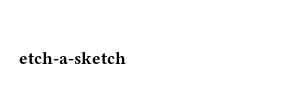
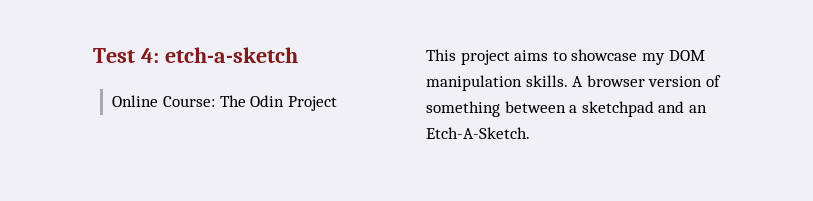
- etch-a-sketch
+ Test 4: etch-a-sketch
+ Online Course: The Odin Project
+ This project aims to showcase my DOM manipulation skills. A browser version of something between a sketchpad and an Etch-A-Sketch.

